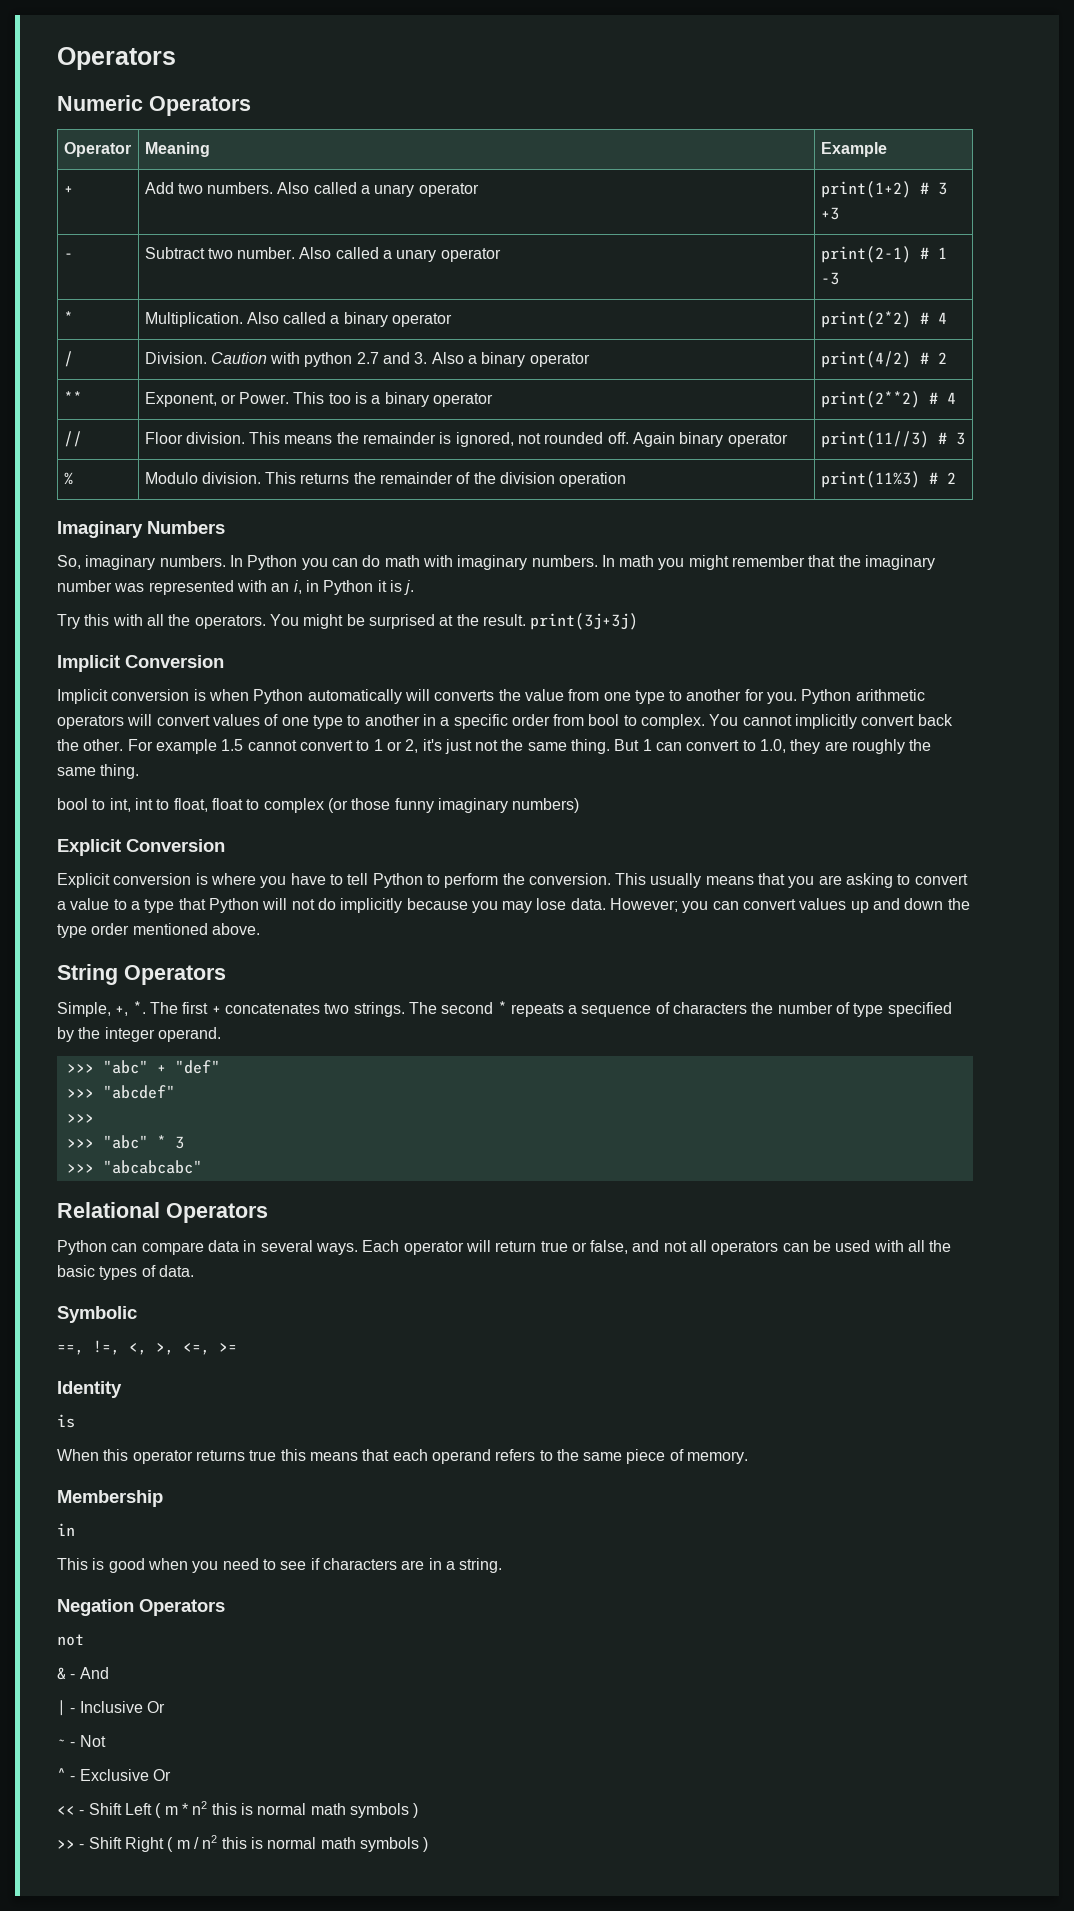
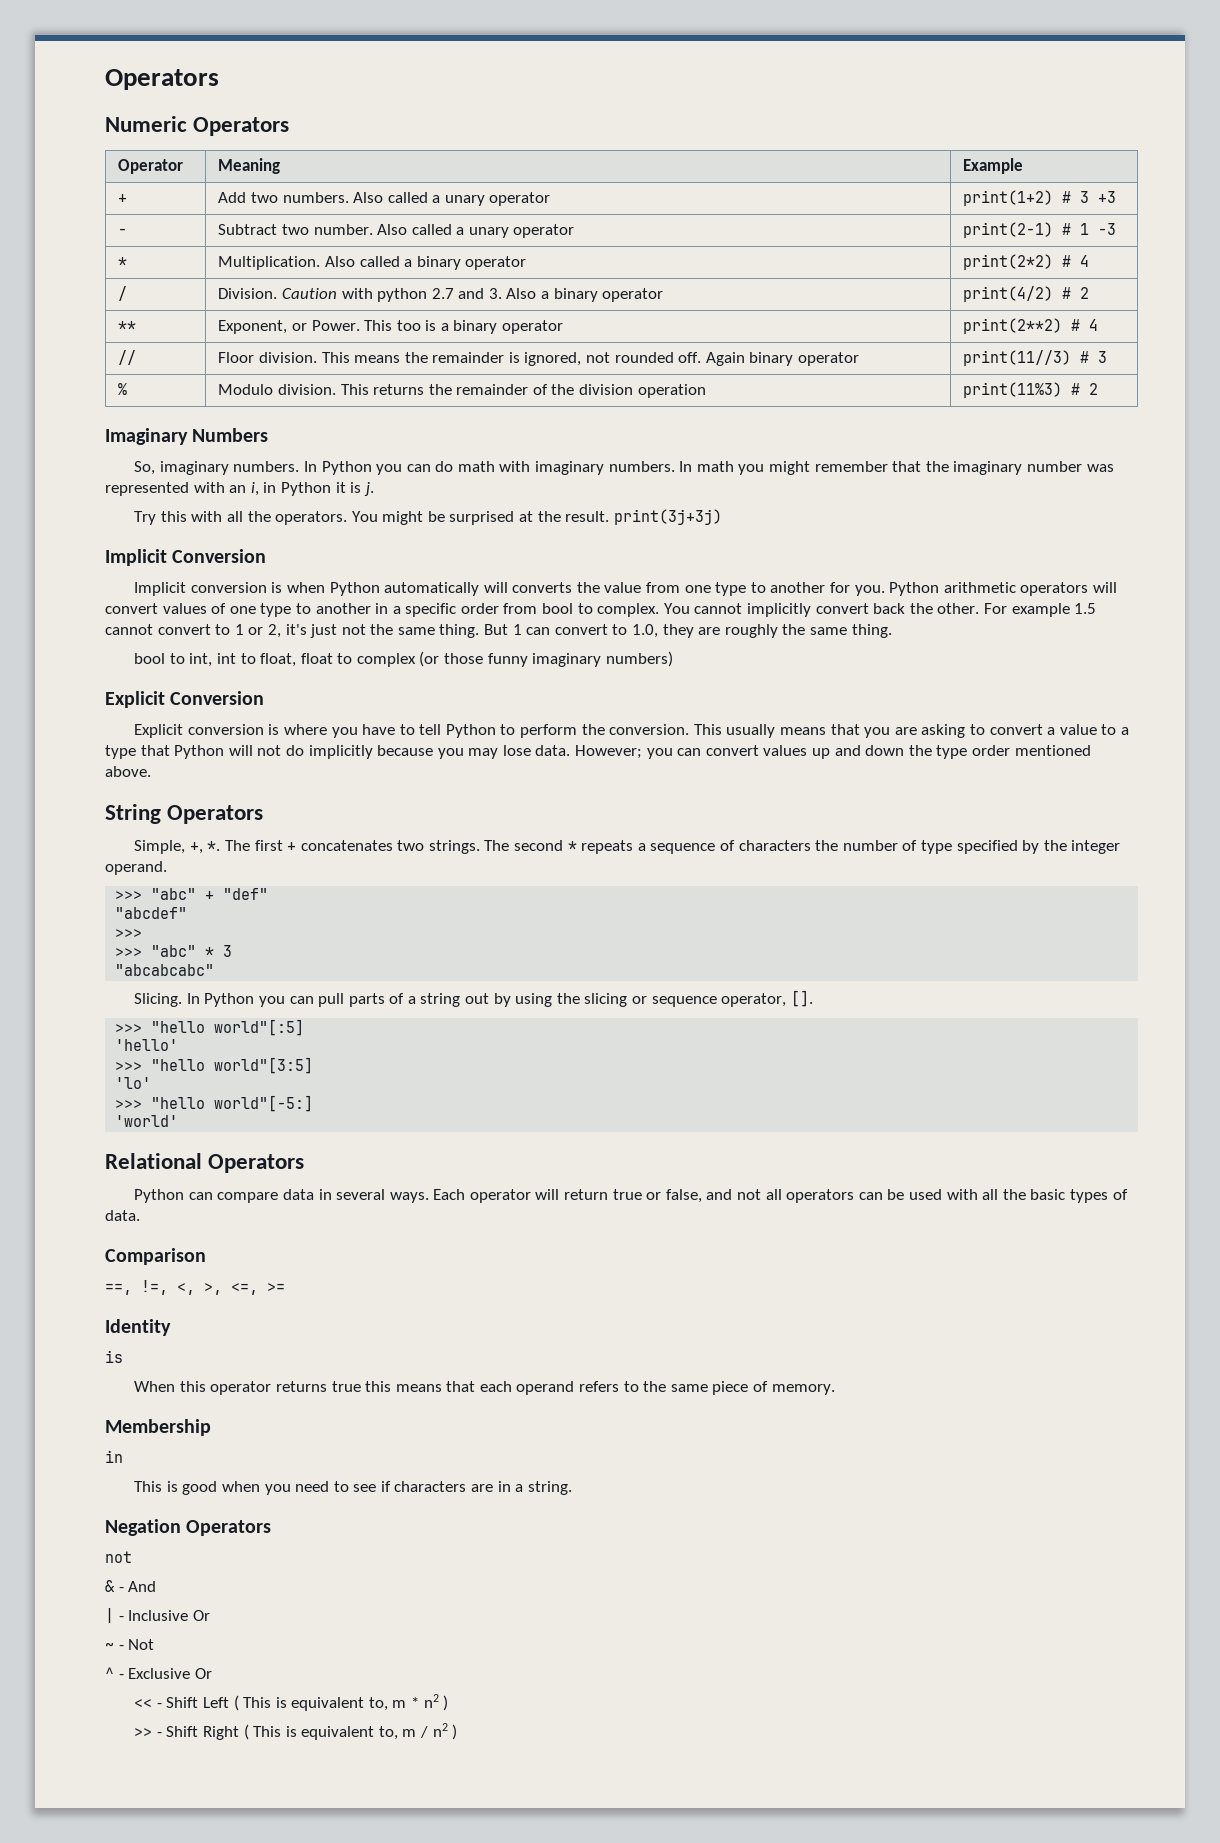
- >>> "abcdef"
+ "abcdef"
- >>> "abcabcabc"
+ "abcabcabc"
+ Slicing. In Python you can pull parts of a string out by using the slicing or sequence operator, [].
+ >>> "hello world"[:5]
+ 'hello'
+ >>> "hello world"[3:5]
+ 'lo'
+ >>> "hello world"[-5:]
+ 'world'
- Symbolic
+ Comparison
- << - Shift Left ( m * n2 this is normal math symbols )
+ << - Shift Left ( This is equivalent to, m * n2 )
- >> - Shift Right ( m / n2 this is normal math symbols )
+ >> - Shift Right ( This is equivalent to, m / n2 )

